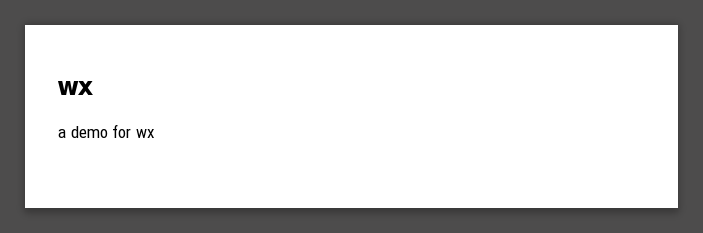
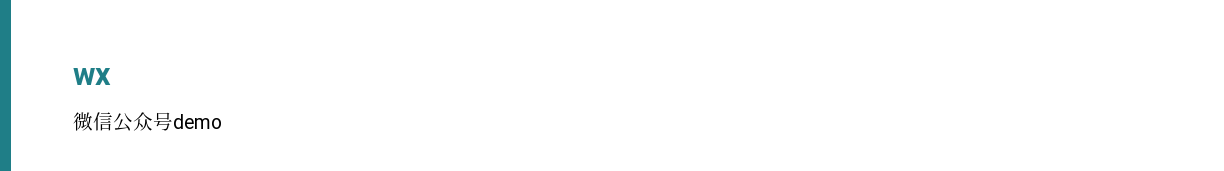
- a demo for wx
+ 微信公众号demo

